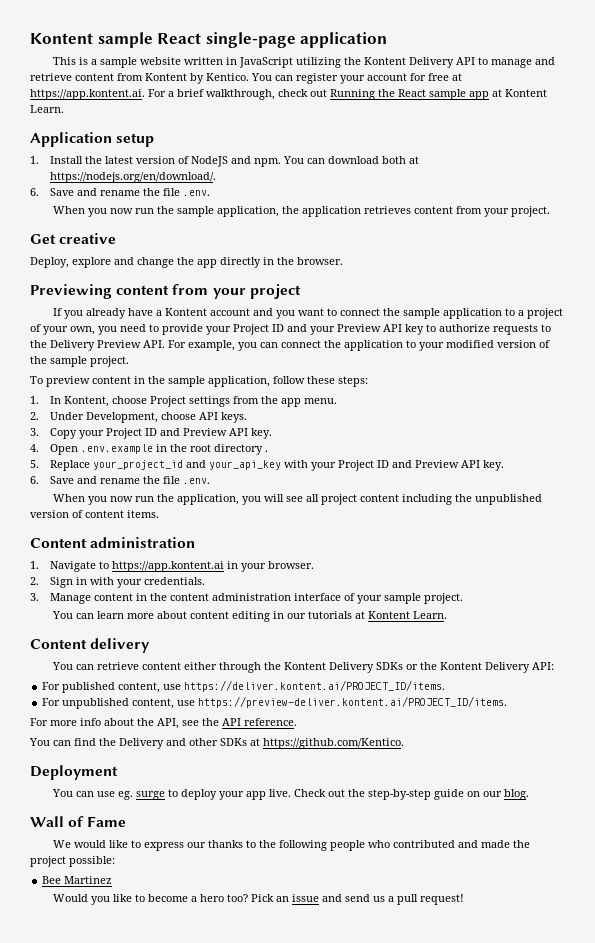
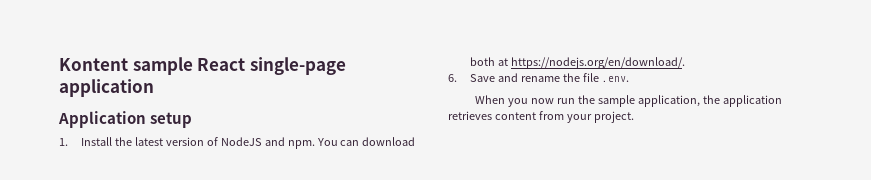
- This is a sample website written in JavaScript utilizing the Kontent Delivery API to manage and retrieve content from Kontent by Kentico. You can register your account for free at https://app.kontent.ai. For a brief walkthrough, check out Running the React sample app at Kontent Learn.
- Get creative
- Deploy, explore and change the app directly in the browser.
- Previewing content from your project
- If you already have a Kontent account and you want to connect the sample application to a project of your own, you need to provide your Project ID and your Preview API key to authorize requests to the Delivery Preview API. For example, you can connect the application to your modified version of the sample project.
- To preview content in the sample application, follow these steps:
- 1. In Kontent, choose Project settings from the app menu.
- 2. Under Development, choose API keys.
- 3. Copy your Project ID and Preview API key.
- 4. Open .env.example in the root directory .
- 5. Replace your_project_id and your_api_key with your Project ID and Preview API key.
- 6. Save and rename the file .env.
- When you now run the application, you will see all project content including the unpublished version of content items.
- Content administration
- 1. Navigate to https://app.kontent.ai in your browser.
- 2. Sign in with your credentials.
- 3. Manage content in the content administration interface of your sample project.
- You can learn more about content editing in our tutorials at Kontent Learn.
- Content delivery
- You can retrieve content either through the Kontent Delivery SDKs or the Kontent Delivery API:
- For published content, use https://deliver.kontent.ai/PROJECT_ID/items.
- For unpublished content, use https://preview-deliver.kontent.ai/PROJECT_ID/items.
- For more info about the API, see the API reference.
- You can find the Delivery and other SDKs at https://github.com/Kentico.
- Deployment
- You can use eg. surge to deploy your app live. Check out the step-by-step guide on our blog.
- Wall of Fame
- We would like to express our thanks to the following people who contributed and made the project possible:
- Bee Martinez
- Would you like to become a hero too? Pick an issue and send us a pull request!

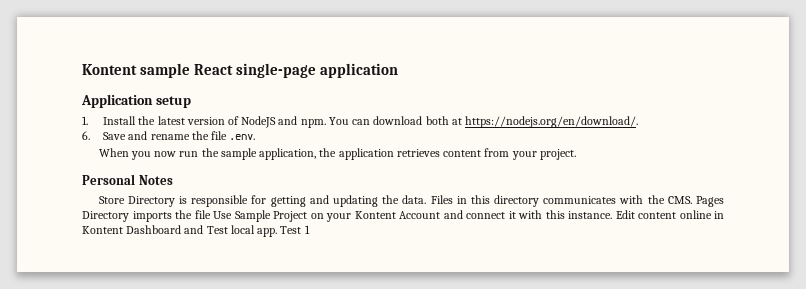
+ Personal Notes
+ Store Directory is responsible for getting and updating the data. Files in this directory communicates with the CMS. Pages Directory imports the file Use Sample Project on your Kontent Account and connect it with this instance. Edit content online in Kontent Dashboard and Test local app. Test 1

